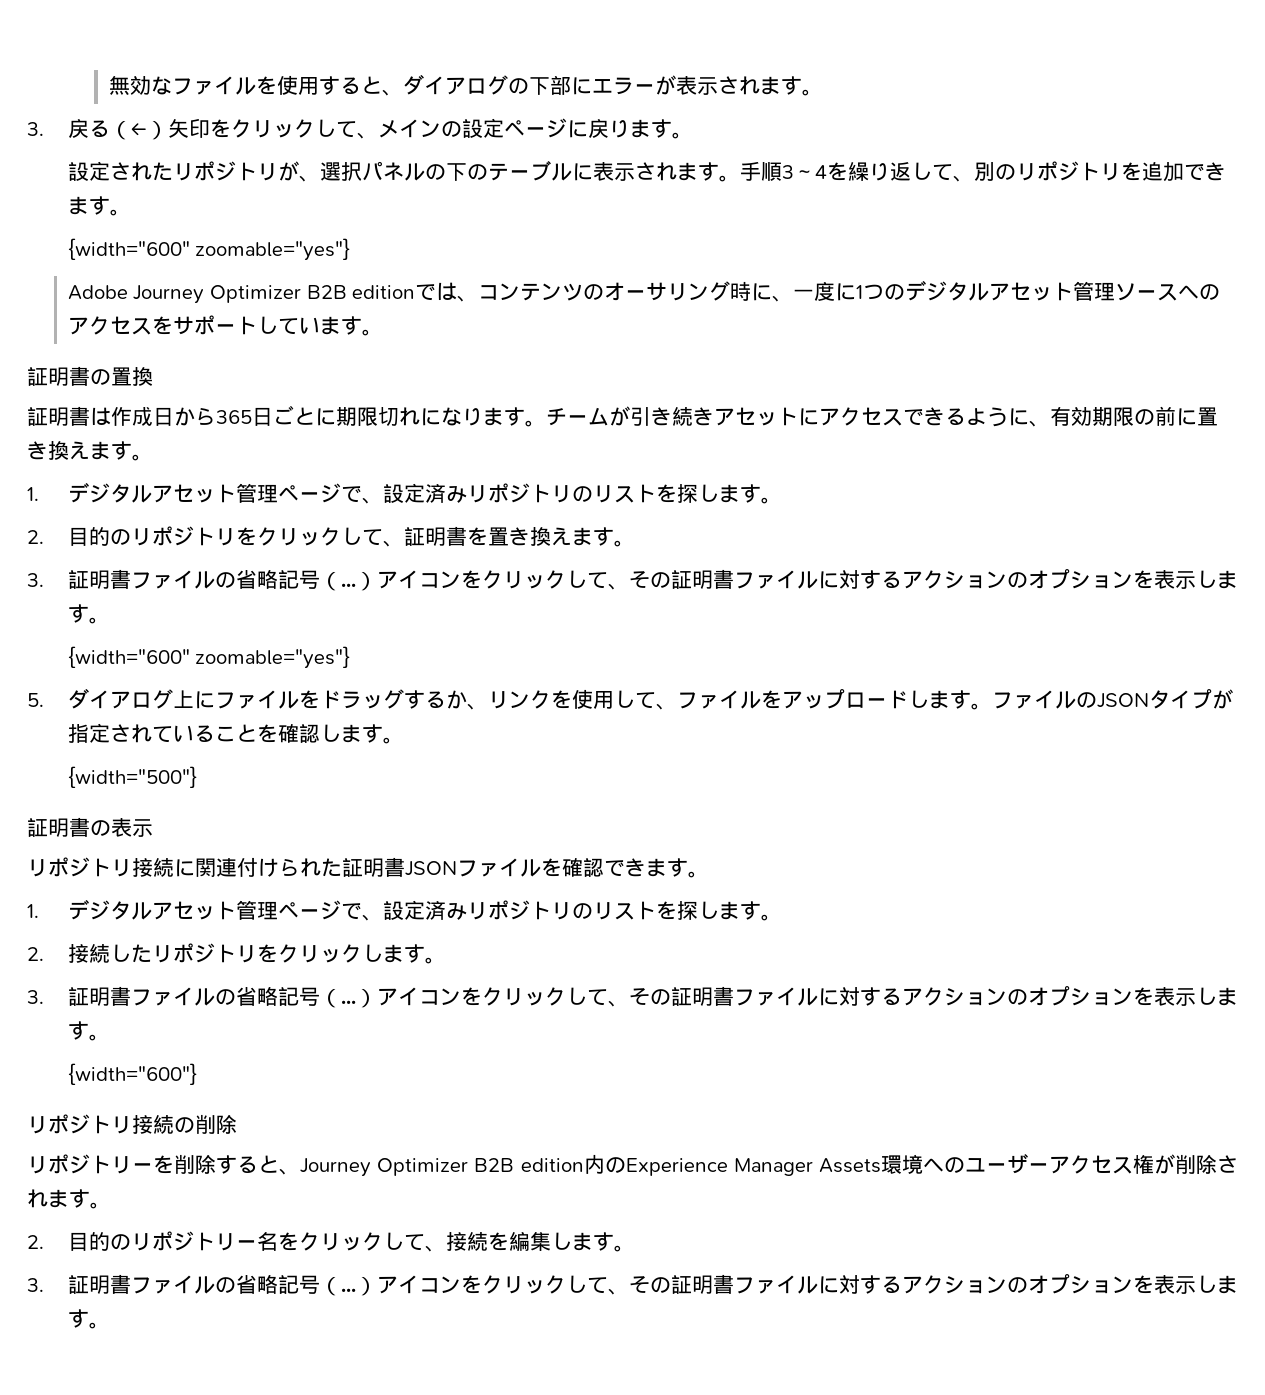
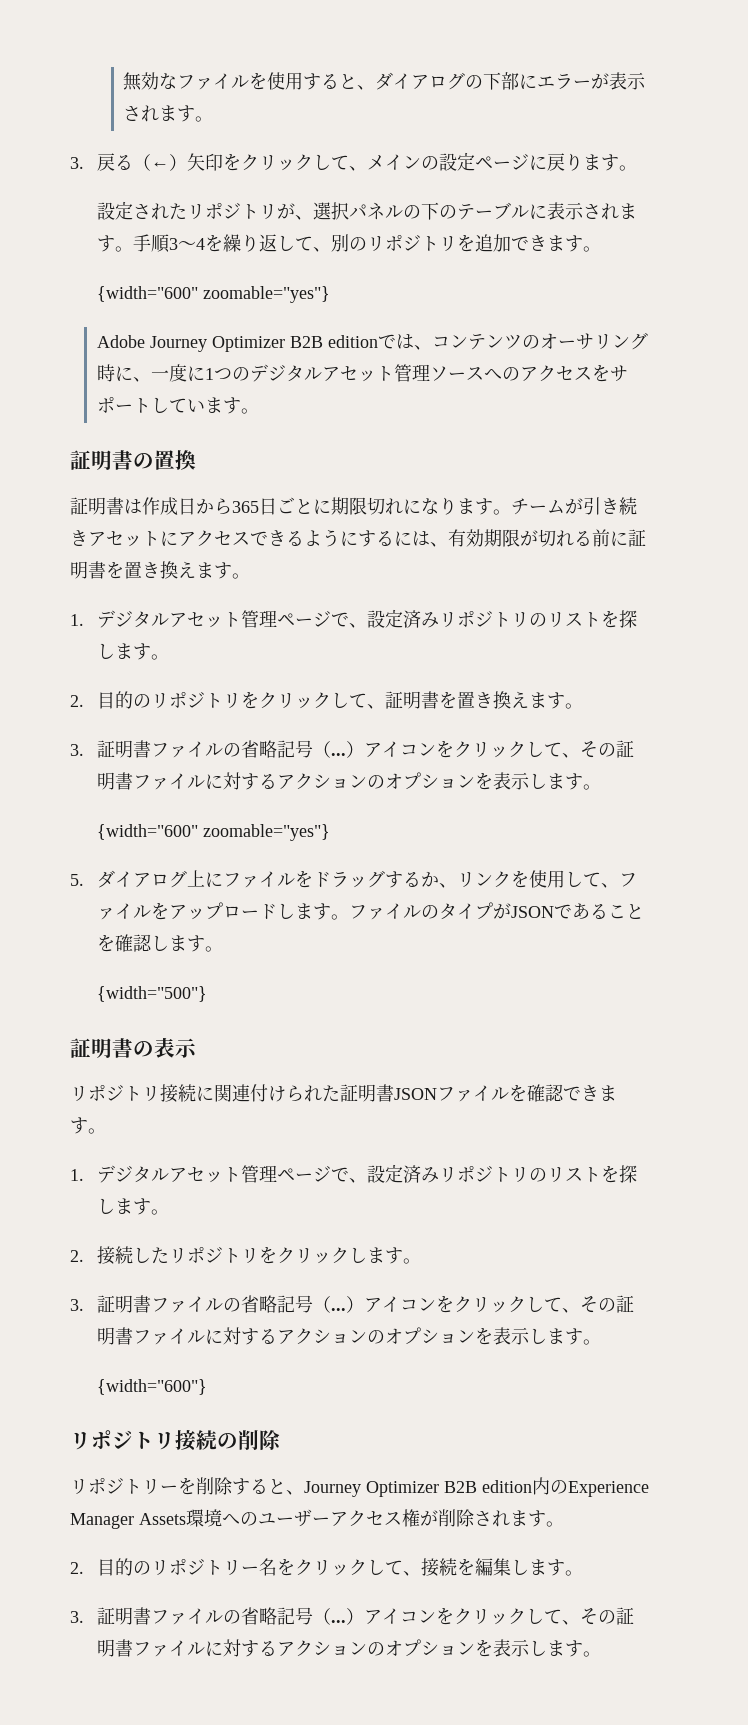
- チームが引き続きアセットにアクセスできるように、有効期限の前に置き換えます。
+ チームが引き続きアセットにアクセスできるようにするには、有効期限が切れる前に証明書を置き換えます。
- ファイルのJSONタイプが指定されていることを確認します。
+ ファイルのタイプがJSONであることを確認します。

